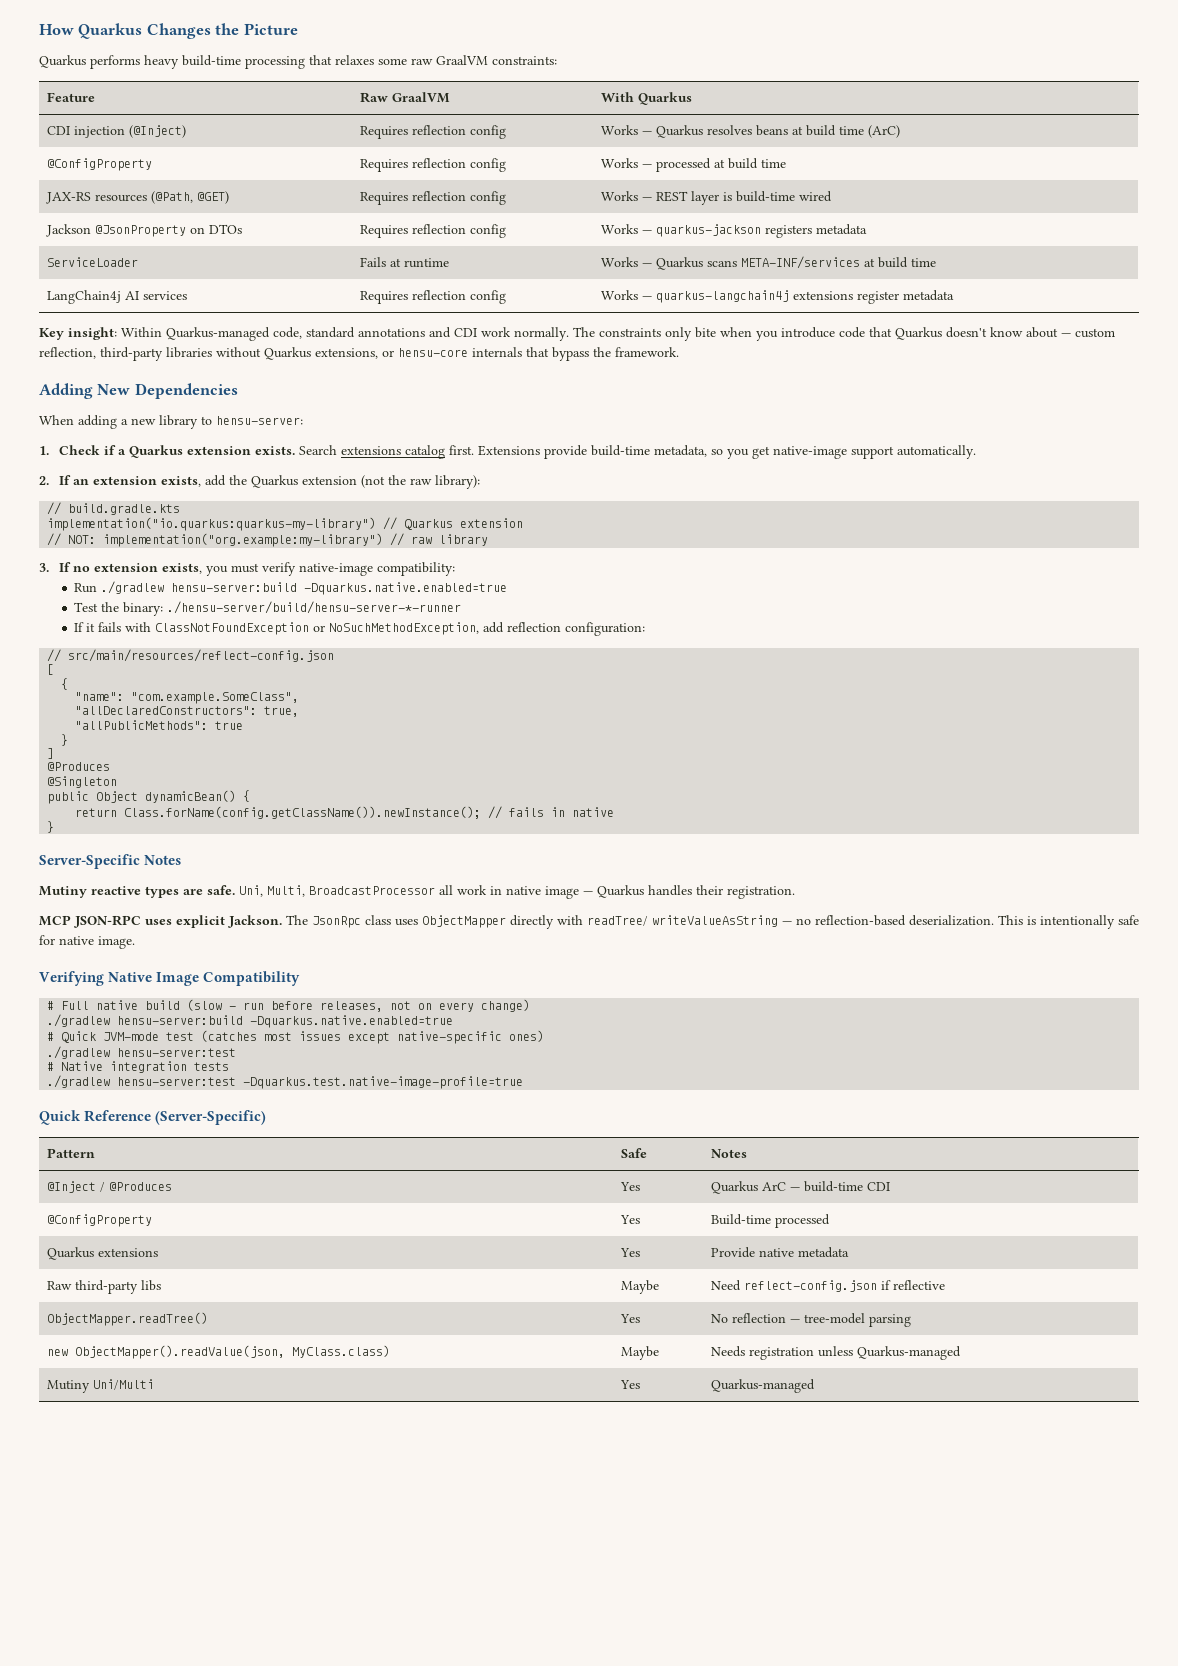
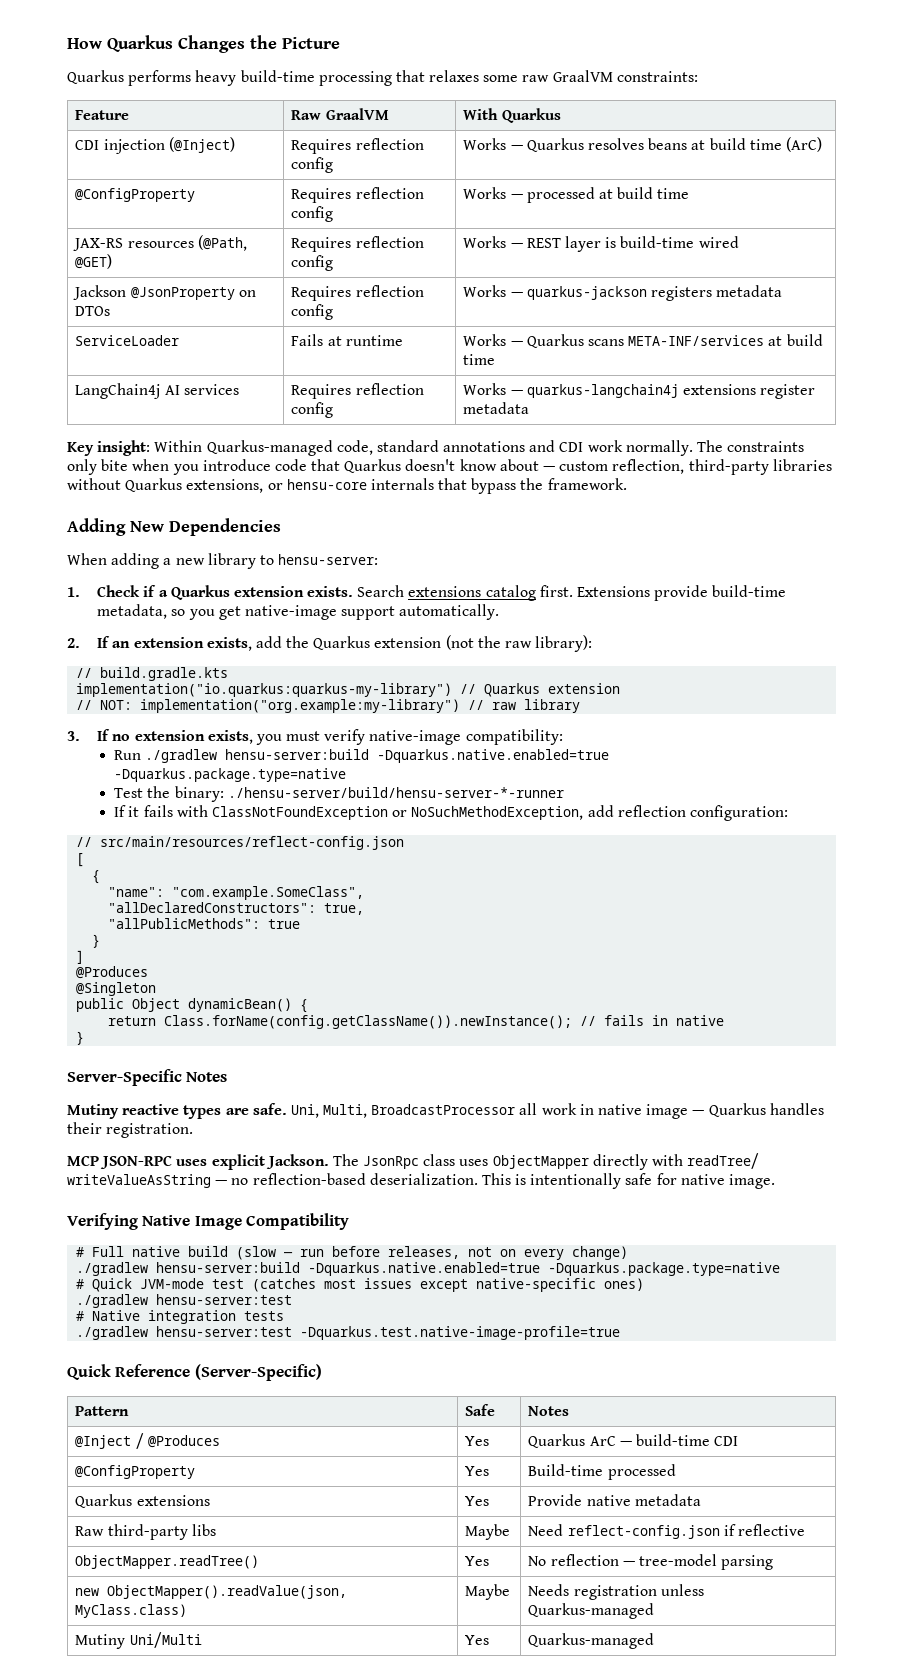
- Run ./gradlew hensu-server:build -Dquarkus.native.enabled=true
+ Run ./gradlew hensu-server:build -Dquarkus.native.enabled=true -Dquarkus.package.type=native
  # Full native build (slow — run before releases, not on every change)
- ./gradlew hensu-server:build -Dquarkus.native.enabled=true
+ ./gradlew hensu-server:build -Dquarkus.native.enabled=true -Dquarkus.package.type=native

